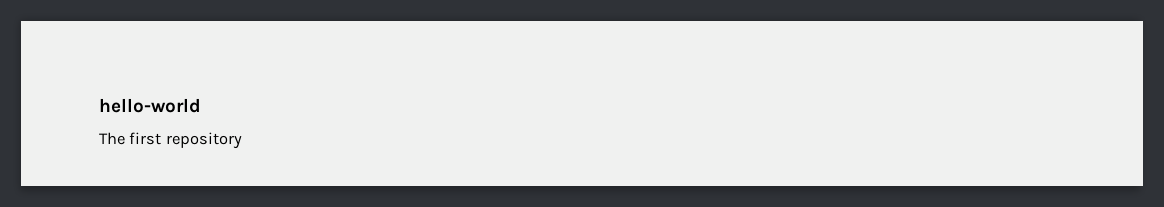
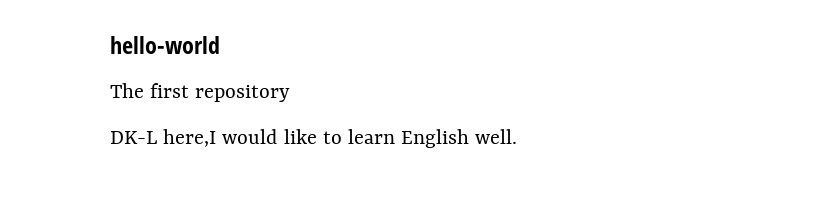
+ DK-L here,I would like to learn English well.

